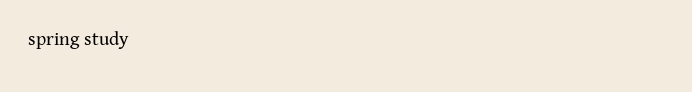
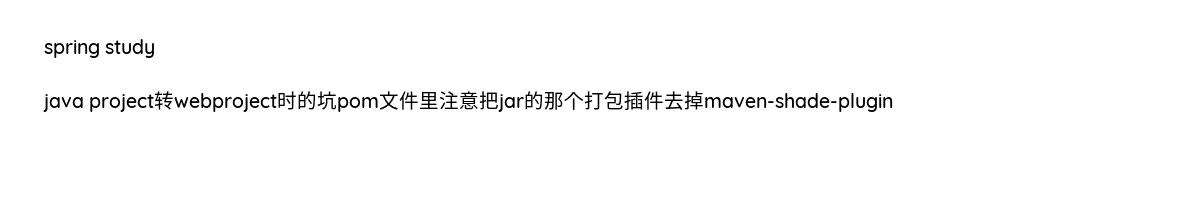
+ java project转webproject时的坑pom文件里注意把jar的那个打包插件去掉maven-shade-plugin

